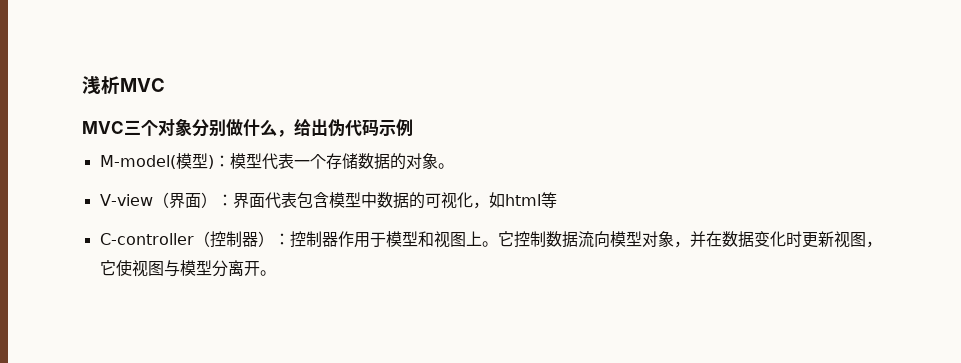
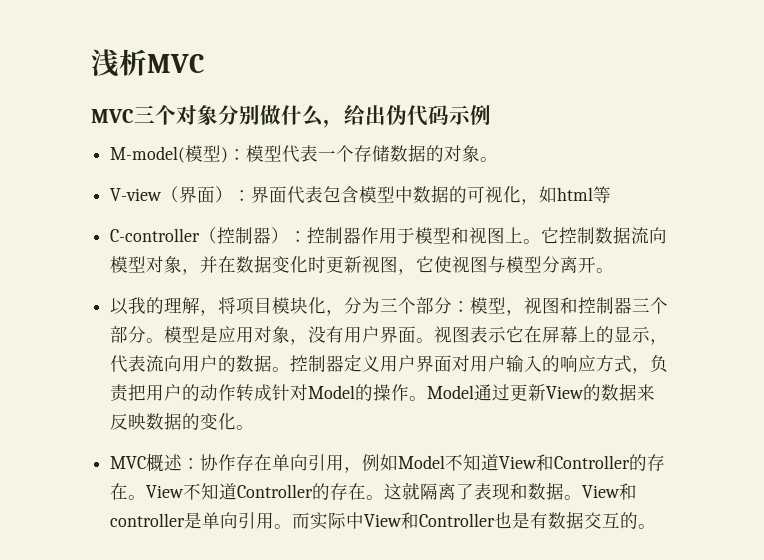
+ 以我的理解，将项目模块化，分为三个部分：模型，视图和控制器三个部分。模型是应用对象，没有用户界面。视图表示它在屏幕上的显示，代表流向用户的数据。控制器定义用户界面对用户输入的响应方式，负责把用户的动作转成针对Model的操作。Model通过更新View的数据来反映数据的变化。
+ MVC概述：协作存在单向引用，例如Model不知道View和Controller的存在。View不知道Controller的存在。这就隔离了表现和数据。View和controller是单向引用。而实际中View和Controller也是有数据交互的。

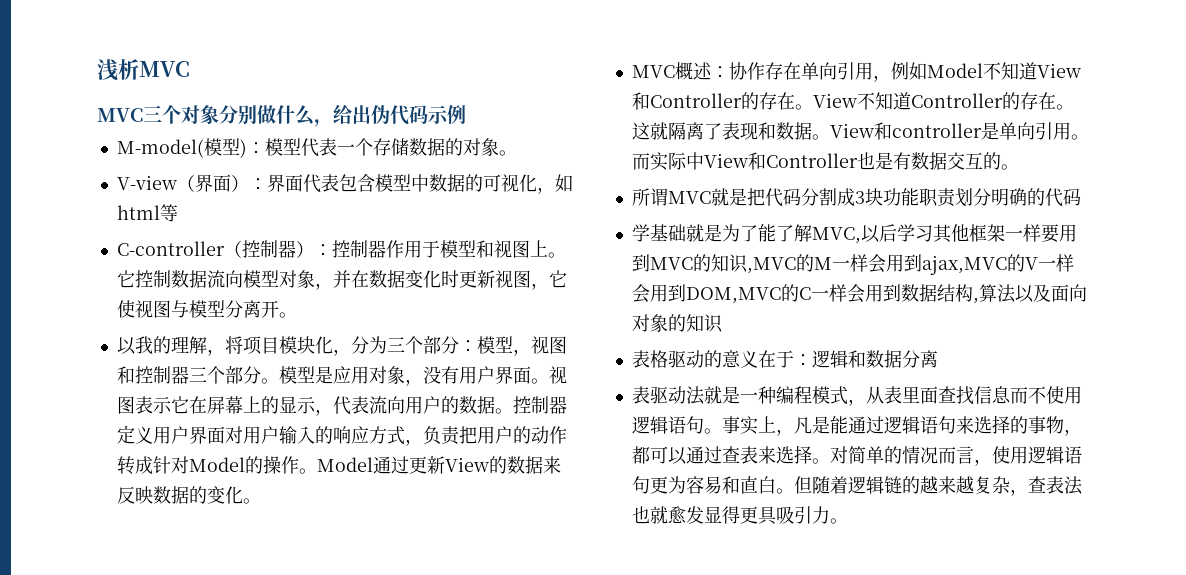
+ 所谓MVC就是把代码分割成3块功能职责划分明确的代码
+ 学基础就是为了能了解MVC,以后学习其他框架一样要用到MVC的知识,MVC的M一样会用到ajax,MVC的V一样会用到DOM,MVC的C一样会用到数据结构,算法以及面向对象的知识
+ 表格驱动的意义在于：逻辑和数据分离
+ 表驱动法就是一种编程模式，从表里面查找信息而不使用逻辑语句。事实上，凡是能通过逻辑语句来选择的事物，都可以通过查表来选择。对简单的情况而言，使用逻辑语句更为容易和直白。但随着逻辑链的越来越复杂，查表法也就愈发显得更具吸引力。

